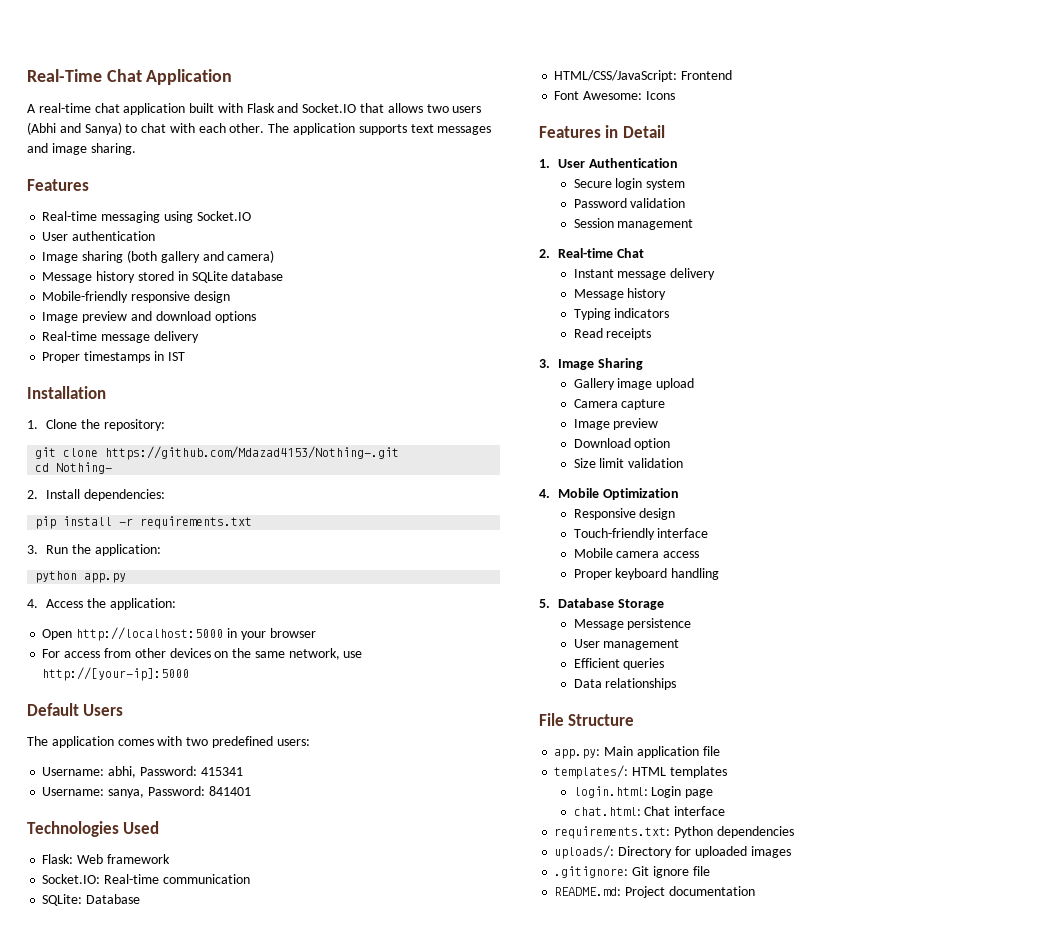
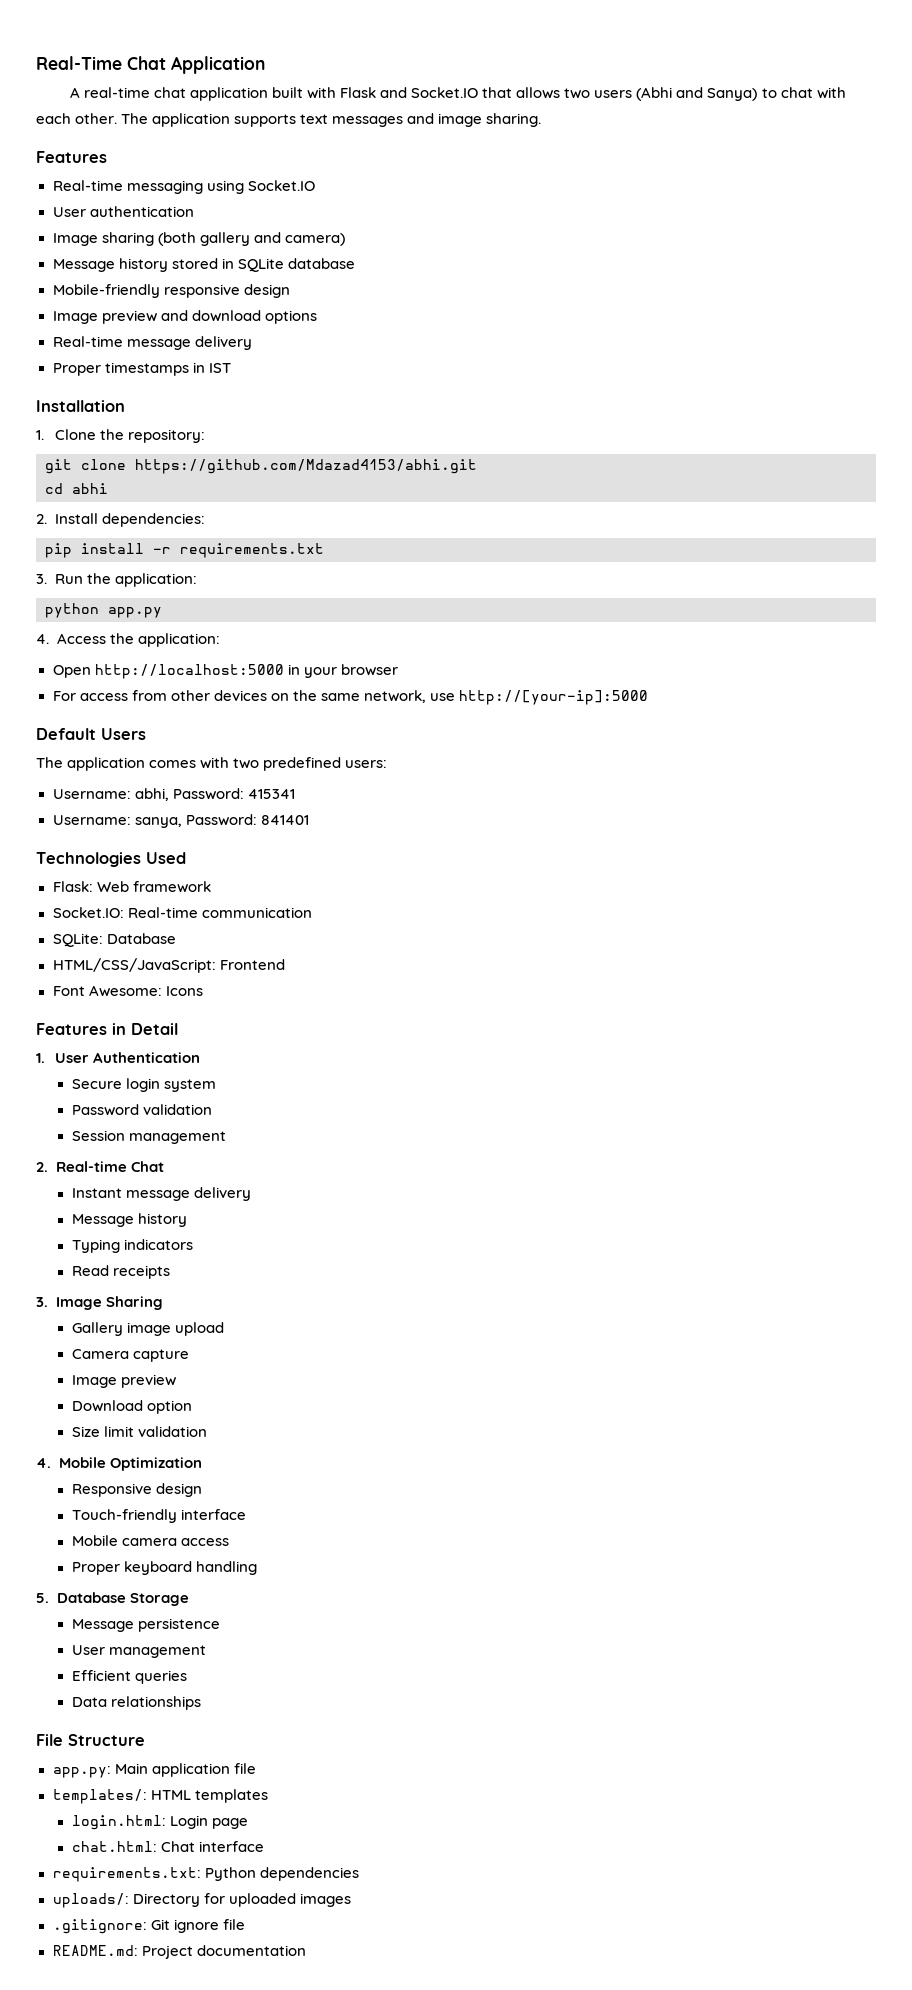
- git clone https://github.com/Mdazad4153/Nothing-.git
+ git clone https://github.com/Mdazad4153/abhi.git
- cd Nothing-
+ cd abhi

